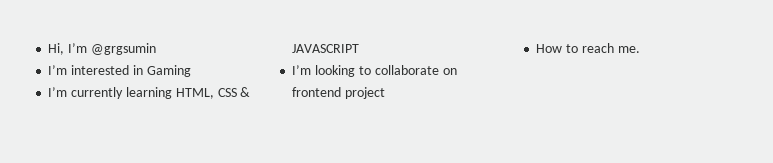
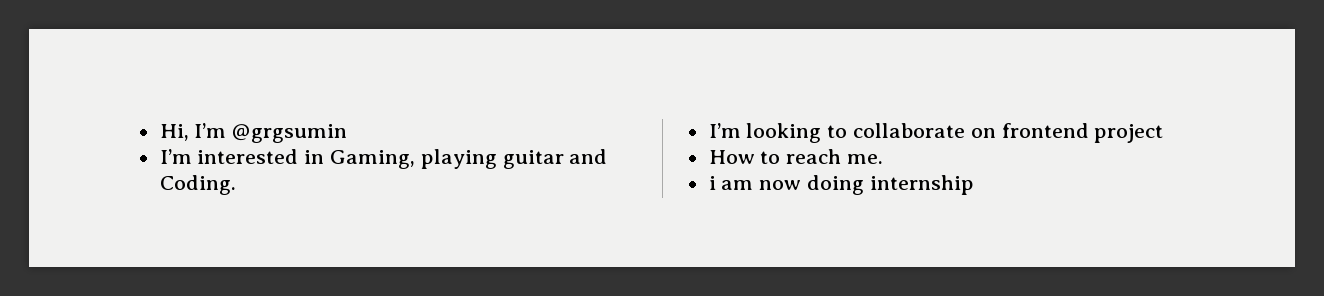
- I’m interested in Gaming
- I’m currently learning HTML, CSS & JAVASCRIPT
+ I’m interested in Gaming, playing guitar and Coding.
+ i am now doing internship

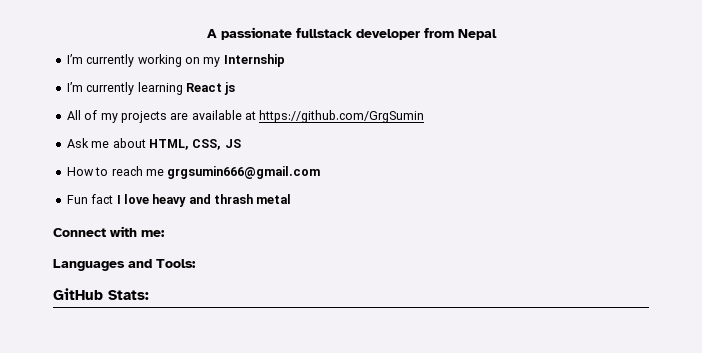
- Hi, I’m @grgsumin
- I’m interested in Gaming, playing guitar and Coding.
- I’m looking to collaborate on frontend project
- How to reach me.
- i am now doing internship
+ A passionate fullstack developer from Nepal
+ I’m currently working on my Internship
+ I’m currently learning React js
+ All of my projects are available at https://github.com/GrgSumin
+ Ask me about HTML, CSS, JS
+ How to reach me grgsumin666@gmail.com
+ Fun fact I love heavy and thrash metal
+ Connect with me:
+ Languages and Tools:
+ GitHub Stats:

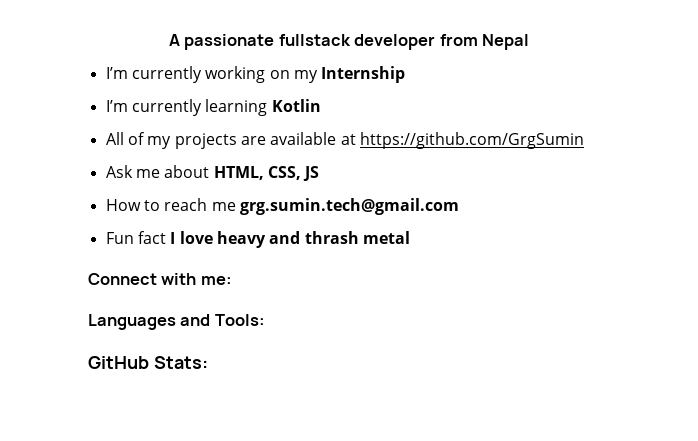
- I’m currently learning React js
+ I’m currently learning Kotlin
- How to reach me grgsumin666@gmail.com
+ How to reach me grg.sumin.tech@gmail.com

